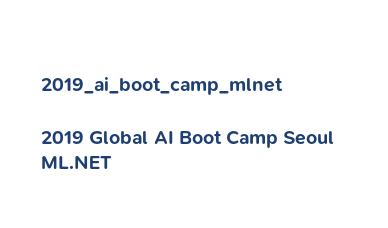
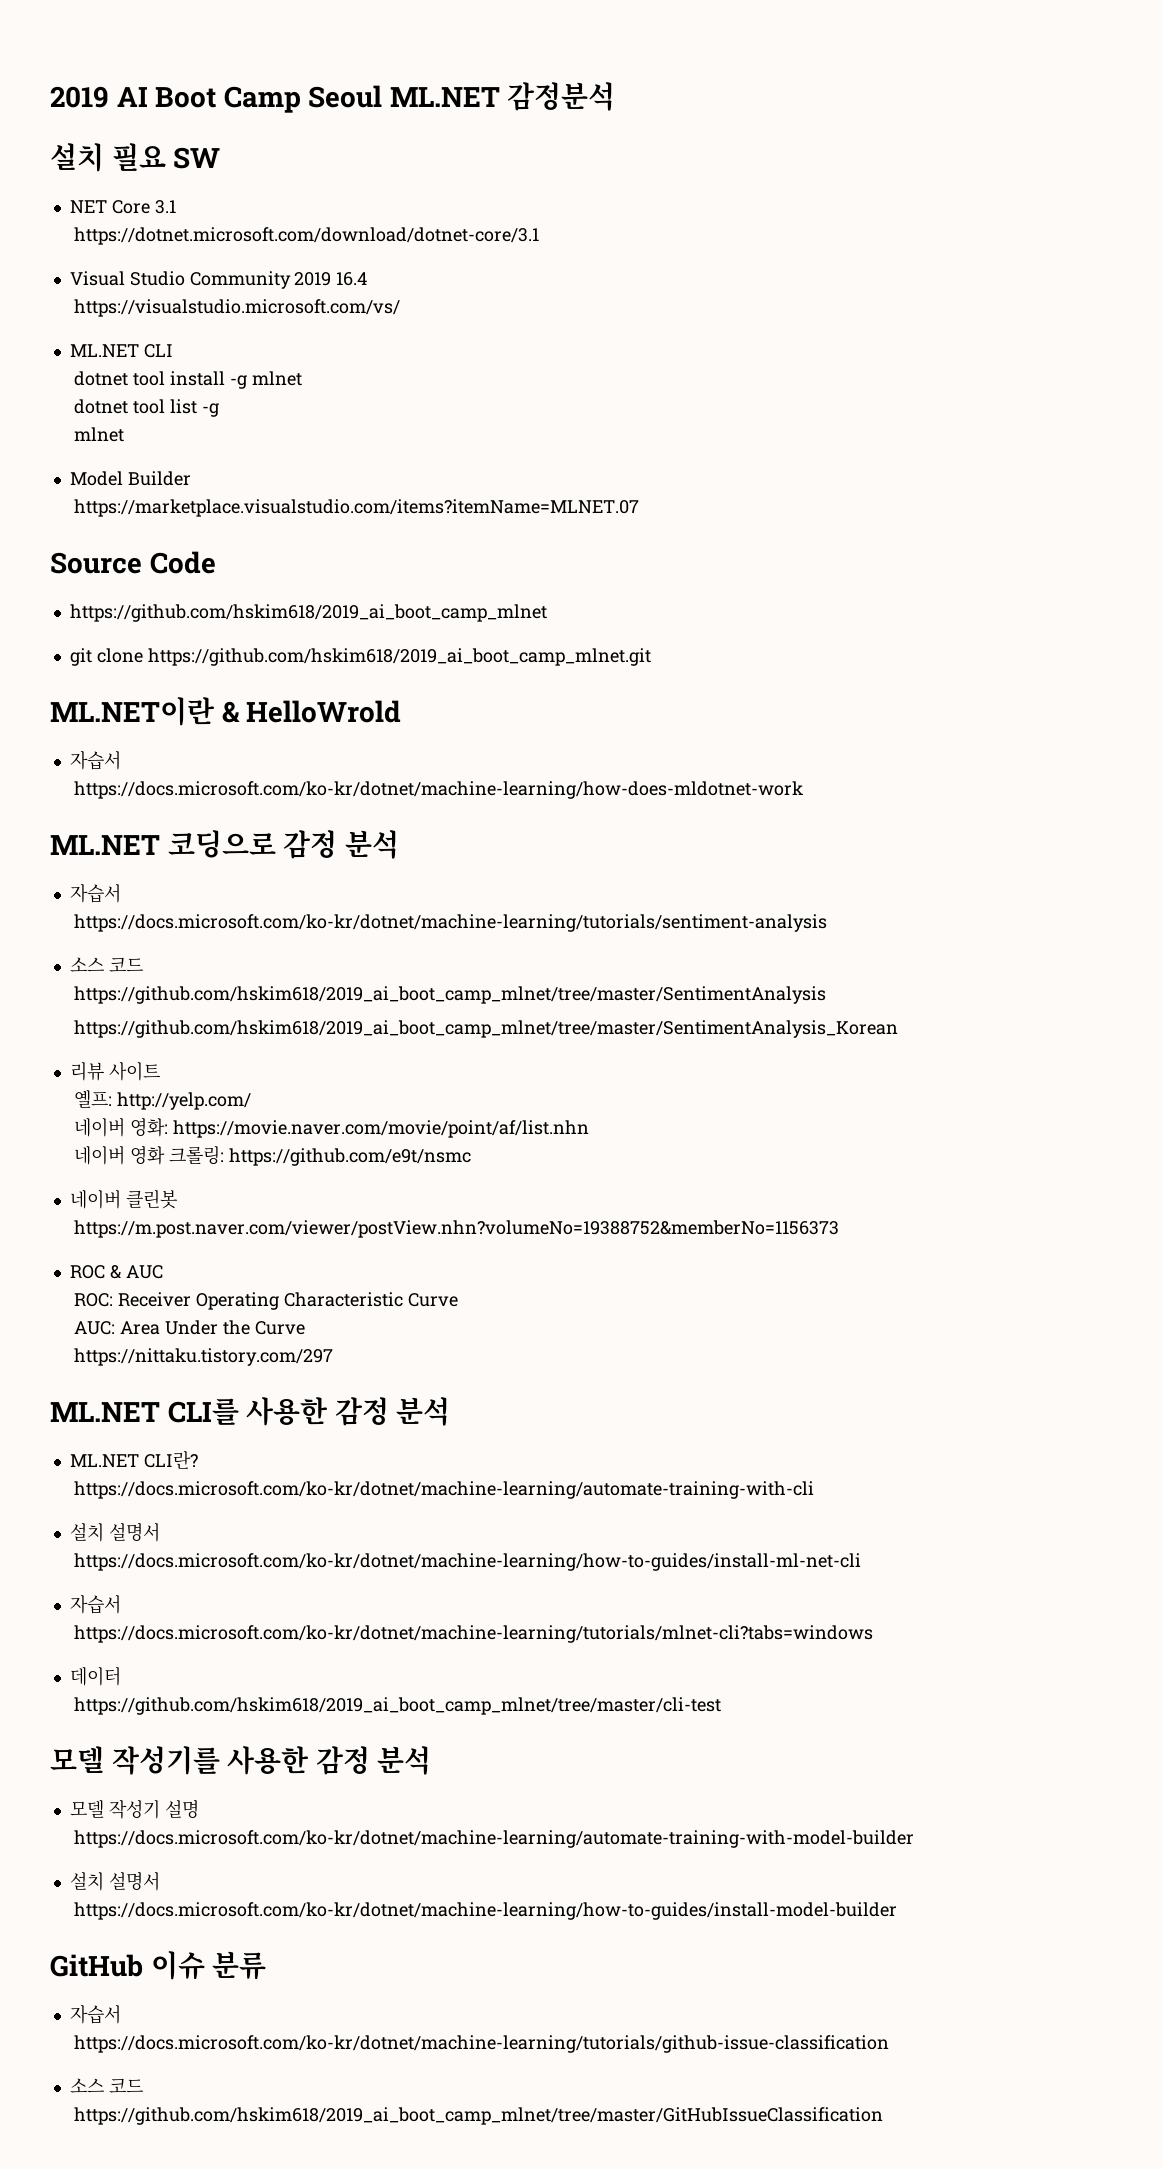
- 2019_ai_boot_camp_mlnet
- 2019 Global AI Boot Camp Seoul ML.NET
+ 2019 AI Boot Camp Seoul ML.NET 감정분석
+ 설치 필요 SW
+ NET Core 3.1
+ https://dotnet.microsoft.com/download/dotnet-core/3.1
+ Visual Studio Community 2019 16.4
+ https://visualstudio.microsoft.com/vs/
+ ML.NET CLI
+ dotnet tool install -g mlnet
+ dotnet tool list -g
+ mlnet
+ Model Builder
+ https://marketplace.visualstudio.com/items?itemName=MLNET.07
+ Source Code
+ https://github.com/hskim618/2019_ai_boot_camp_mlnet
+ git clone https://github.com/hskim618/2019_ai_boot_camp_mlnet.git
+ ML.NET이란 & HelloWrold
+ 자습서
+ https://docs.microsoft.com/ko-kr/dotnet/machine-learning/how-does-mldotnet-work
+ ML.NET 코딩으로 감정 분석
+ 자습서
+ https://docs.microsoft.com/ko-kr/dotnet/machine-learning/tutorials/sentiment-analysis
+ 소스 코드
+ https://github.com/hskim618/2019_ai_boot_camp_mlnet/tree/master/SentimentAnalysis
+ https://github.com/hskim618/2019_ai_boot_camp_mlnet/tree/master/SentimentAnalysis_Korean
+ 리뷰 사이트
+ 옐프: http://yelp.com/
+ 네이버 영화: https://movie.naver.com/movie/point/af/list.nhn
+ 네이버 영화 크롤링: https://github.com/e9t/nsmc
+ 네이버 클린봇
+ https://m.post.naver.com/viewer/postView.nhn?volumeNo=19388752&memberNo=1156373
+ ROC & AUC
+ ROC: Receiver Operating Characteristic Curve
+ AUC: Area Under the Curve
+ https://nittaku.tistory.com/297
+ ML.NET CLI를 사용한 감정 분석
+ ML.NET CLI란?
+ https://docs.microsoft.com/ko-kr/dotnet/machine-learning/automate-training-with-cli
+ 설치 설명서
+ https://docs.microsoft.com/ko-kr/dotnet/machine-learning/how-to-guides/install-ml-net-cli
+ 자습서
+ https://docs.microsoft.com/ko-kr/dotnet/machine-learning/tutorials/mlnet-cli?tabs=windows
+ 데이터
+ https://github.com/hskim618/2019_ai_boot_camp_mlnet/tree/master/cli-test
+ 모델 작성기를 사용한 감정 분석
+ 모델 작성기 설명
+ https://docs.microsoft.com/ko-kr/dotnet/machine-learning/automate-training-with-model-builder
+ 설치 설명서
+ https://docs.microsoft.com/ko-kr/dotnet/machine-learning/how-to-guides/install-model-builder
+ GitHub 이슈 분류
+ 자습서
+ https://docs.microsoft.com/ko-kr/dotnet/machine-learning/tutorials/github-issue-classification
+ 소스 코드
+ https://github.com/hskim618/2019_ai_boot_camp_mlnet/tree/master/GitHubIssueClassification

